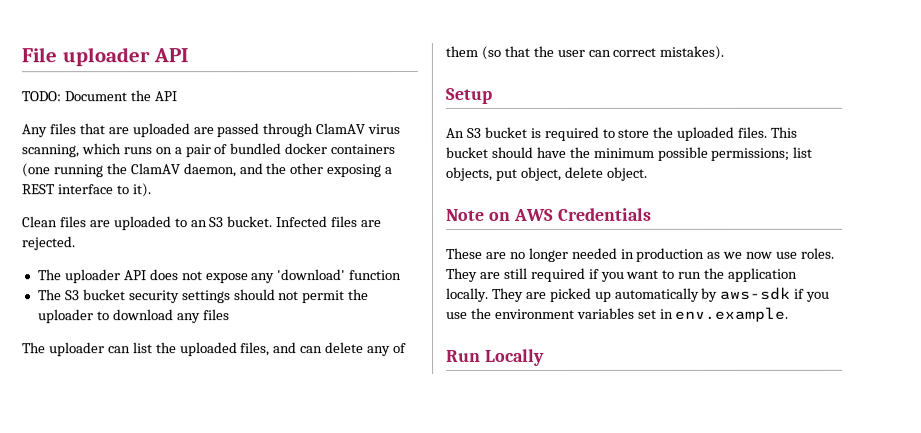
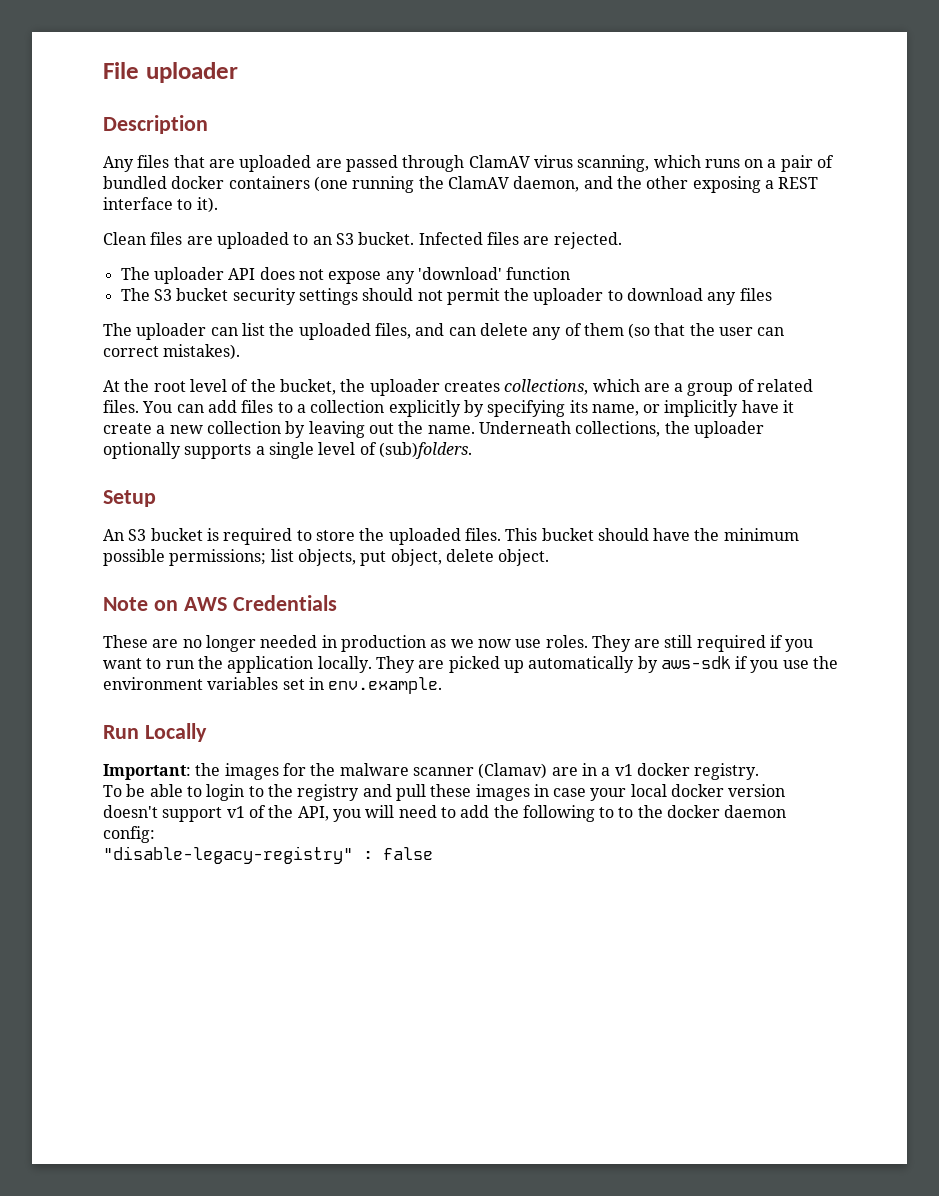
- File uploader API
- TODO: Document the API
+ File uploader
+ Description
+ At the root level of the bucket, the uploader creates collections, which are a group of related files. You can add files to a collection explicitly by specifying its name, or implicitly have it create a new collection by leaving out the name. Underneath collections, the uploader optionally supports a single level of (sub)folders.
+ Important: the images for the malware scanner (Clamav) are in a v1 docker registry.
+ To be able to login to the registry and pull these images in case your local docker version doesn't support v1 of the API, you will need to add the following to to the docker daemon config:
+ "disable-legacy-registry" : false

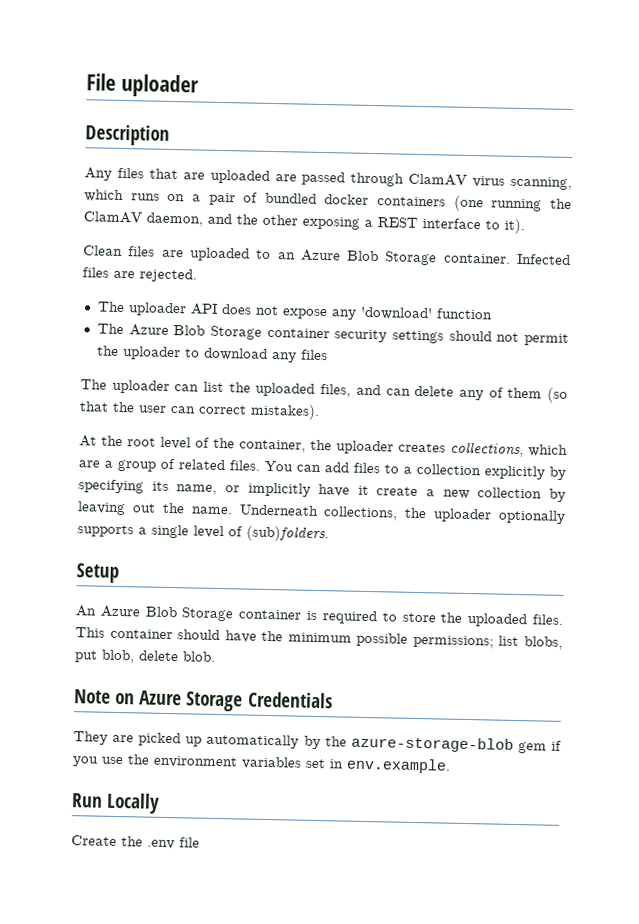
- Clean files are uploaded to an S3 bucket.
+ Clean files are uploaded to an Azure Blob Storage container.
- The S3 bucket security settings should not permit the uploader to download any files
+ The Azure Blob Storage container security settings should not permit the uploader to download any files
- At the root level of the bucket, the uploader creates collections, which are a group of related files.
+ At the root level of the container, the uploader creates collections, which are a group of related files.
- An S3 bucket is required to store the uploaded files.
+ An Azure Blob Storage container is required to store the uploaded files.
- This bucket should have the minimum possible permissions; list objects, put object, delete object.
+ This container should have the minimum possible permissions; list blobs, put blob, delete blob.
- Note on AWS Credentials
+ Note on Azure Storage Credentials
- These are no longer needed in production as we now use roles. They are still required if you want to run the application locally. They are picked up automatically by aws-sdk if you use the environment variables set in env.example.
+ They are picked up automatically by the azure-storage-blob gem if you use the environment variables set in env.example.
- Important: the images for the malware scanner (Clamav) are in a v1 docker registry.
- To be able to login to the registry and pull these images in case your local docker version doesn't support v1 of the API, you will need to add the following to to the docker daemon config:
- "disable-legacy-registry" : false
+ Create the .env file

